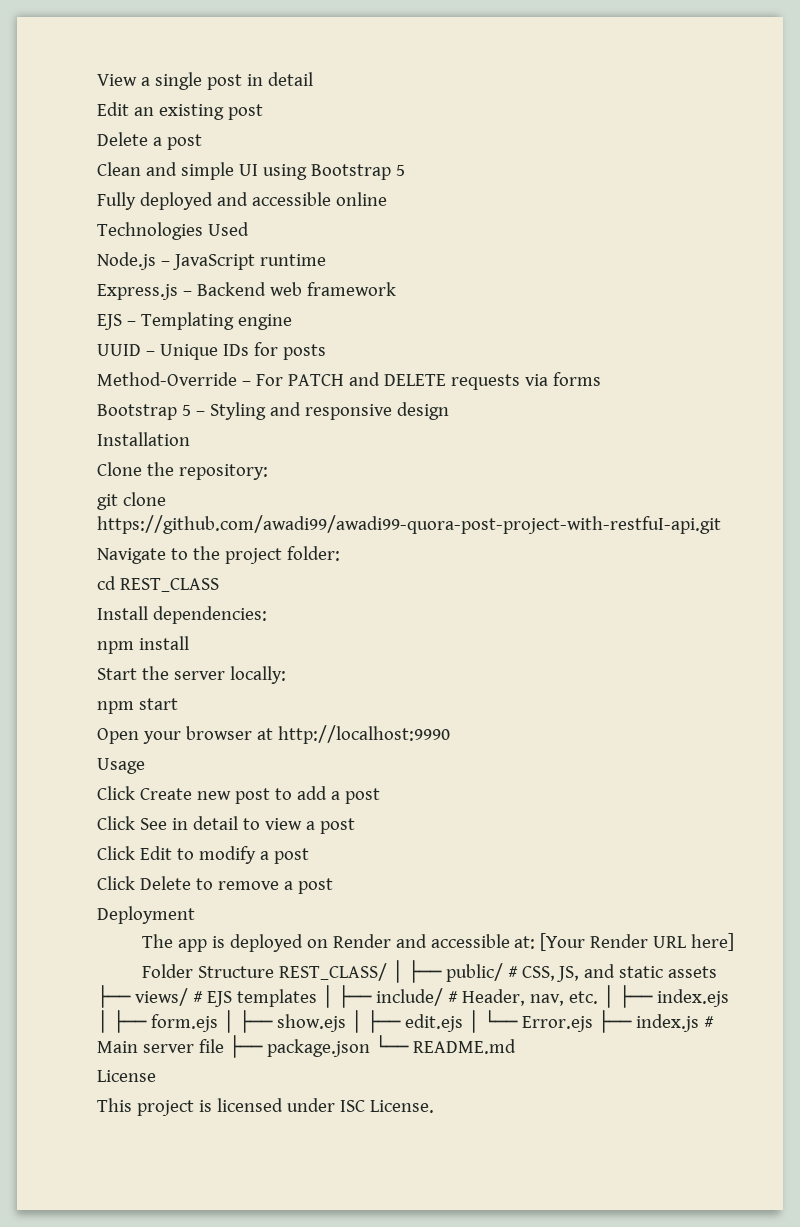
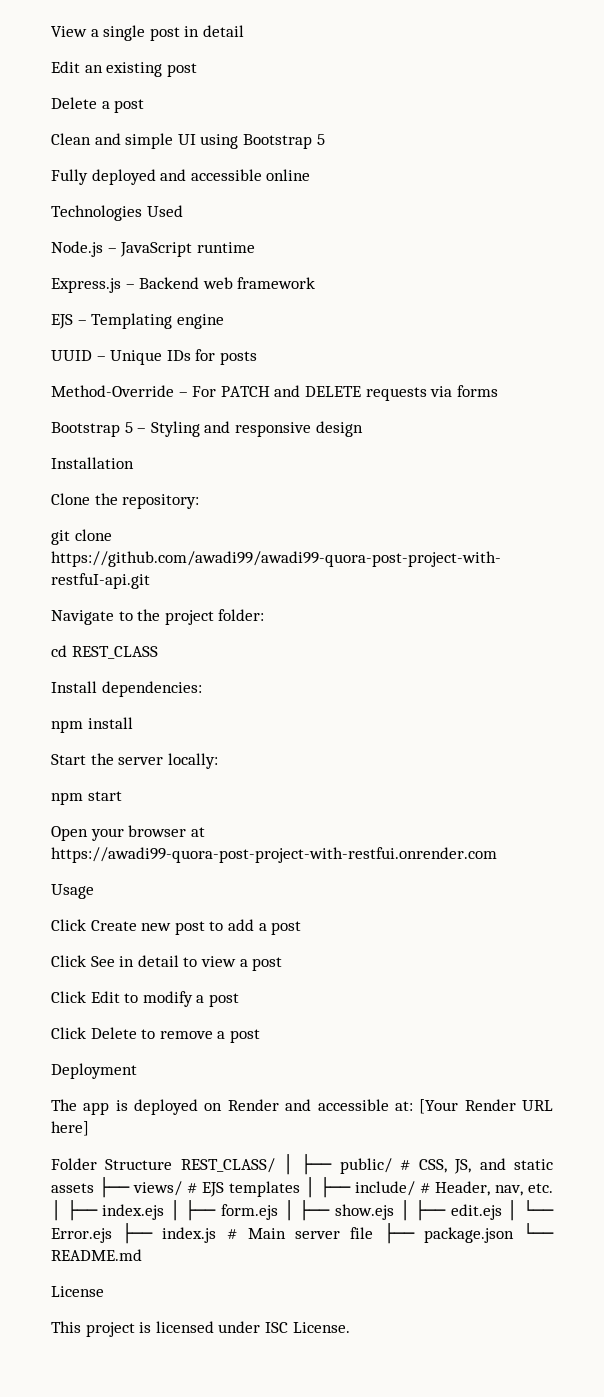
- Open your browser at http://localhost:9990
+ Open your browser at https://awadi99-quora-post-project-with-restfui.onrender.com

